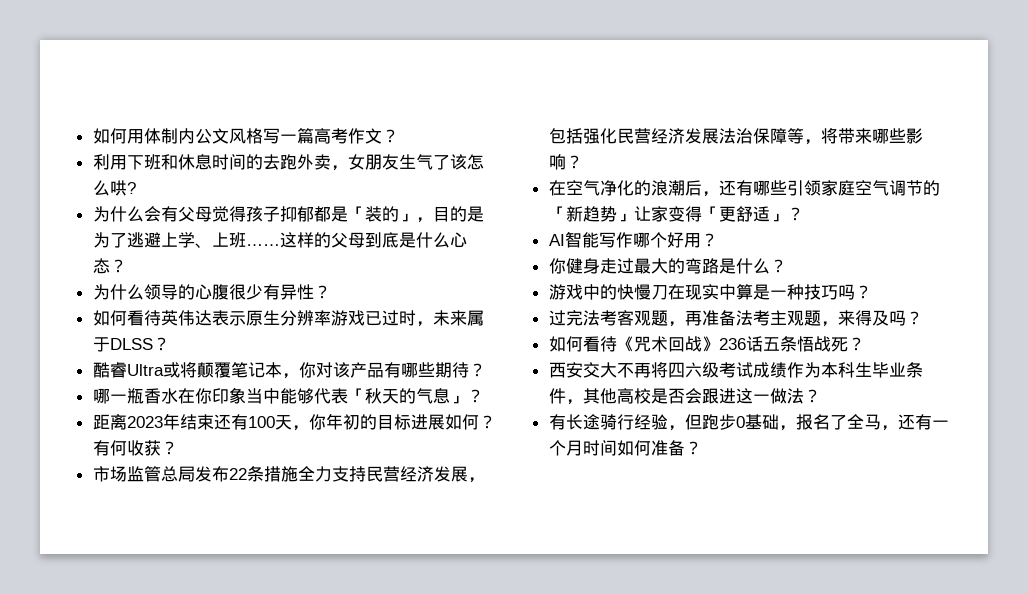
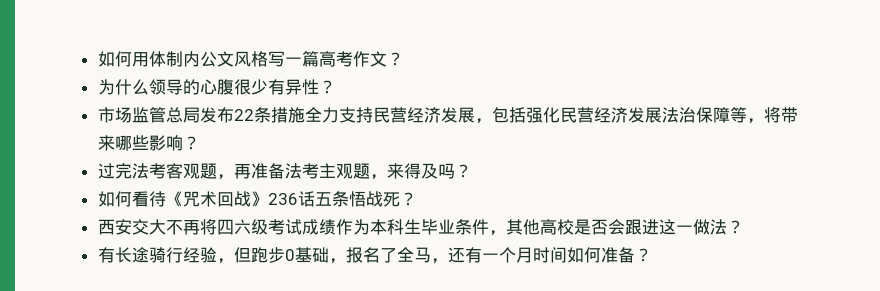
- 利用下班和休息时间的去跑外卖，女朋友生气了该怎么哄?
- 为什么会有父母觉得孩子抑郁都是「装的」，目的是为了逃避上学、上班……这样的父母到底是什么心态？
- 如何看待英伟达表示原生分辨率游戏已过时，未来属于DLSS？
- 酷睿Ultra或将颠覆笔记本，你对该产品有哪些期待？
- 哪一瓶香水在你印象当中能够代表「秋天的气息」？
- 距离2023年结束还有100天，你年初的目标进展如何？有何收获？
- 在空气净化的浪潮后，还有哪些引领家庭空气调节的「新趋势」让家变得「更舒适」？
- AI智能写作哪个好用？
- 你健身走过最大的弯路是什么？
- 游戏中的快慢刀在现实中算是一种技巧吗？

